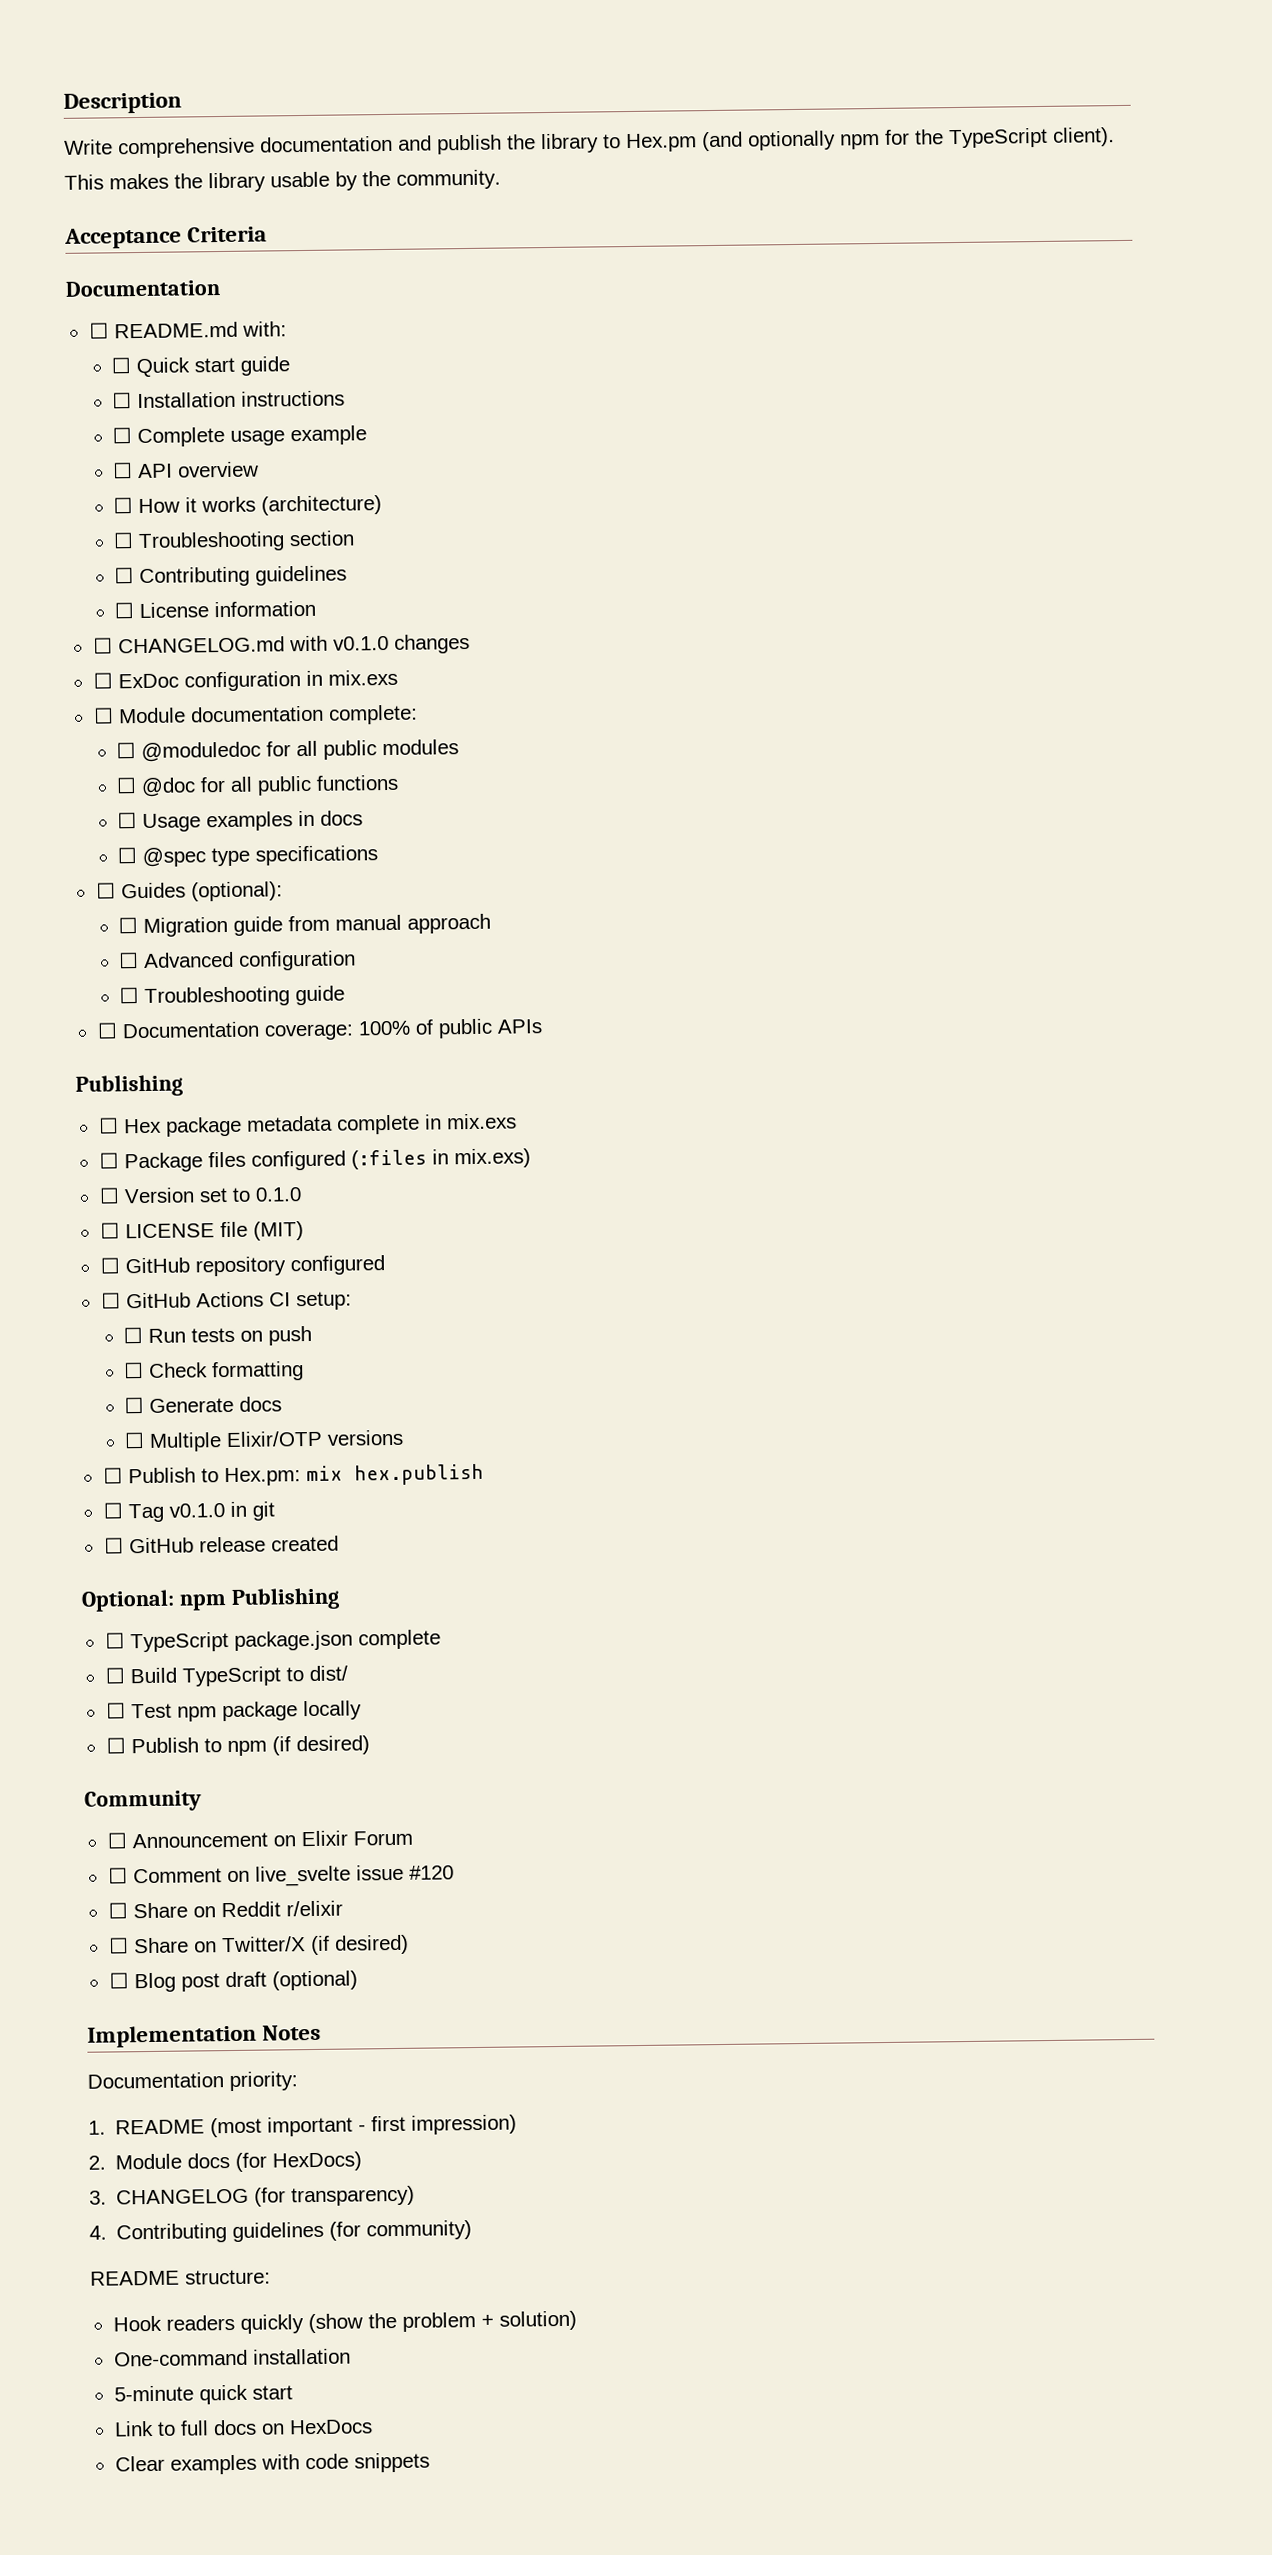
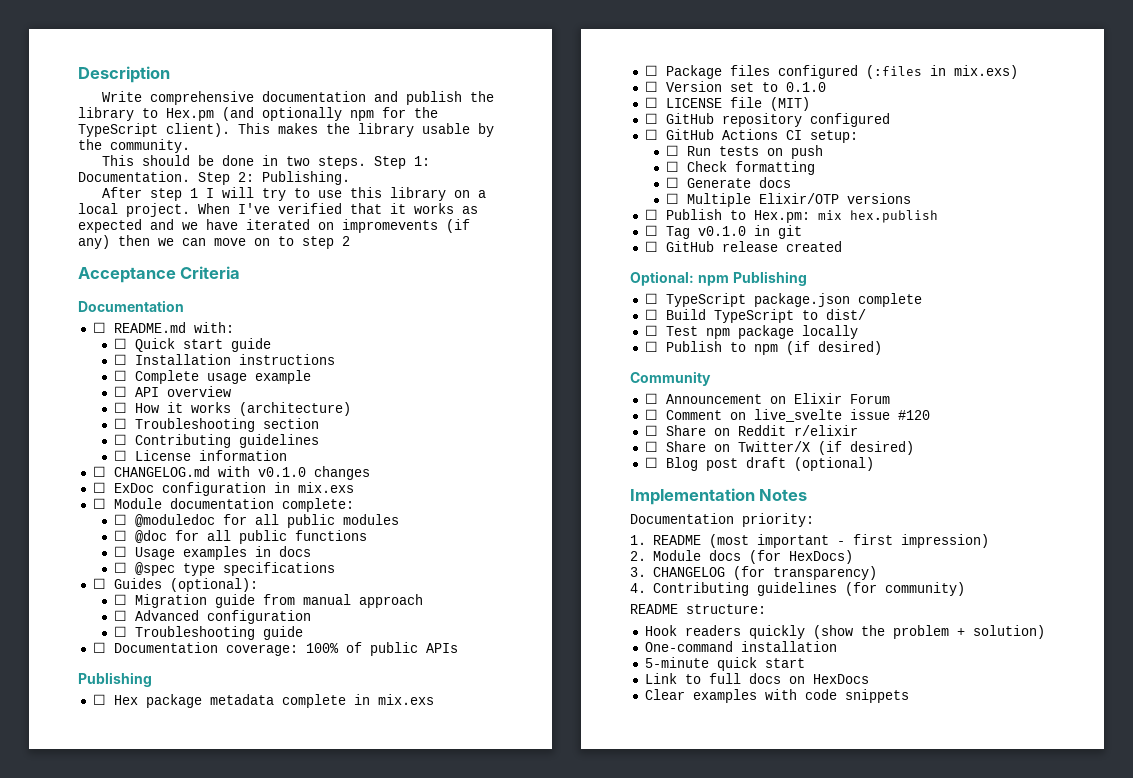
+ This should be done in two steps. Step 1: Documentation. Step 2: Publishing.
+ After step 1 I will try to use this library on a local project. When I've verified that it works as expected and we have iterated on impromevents (if any) then we can move on to step 2

